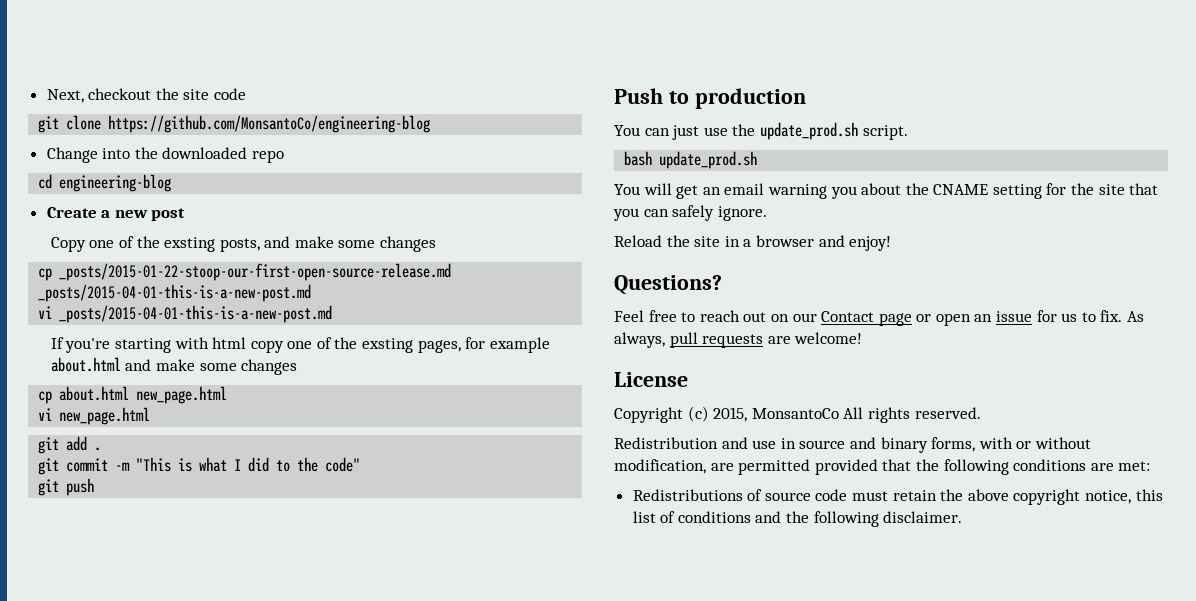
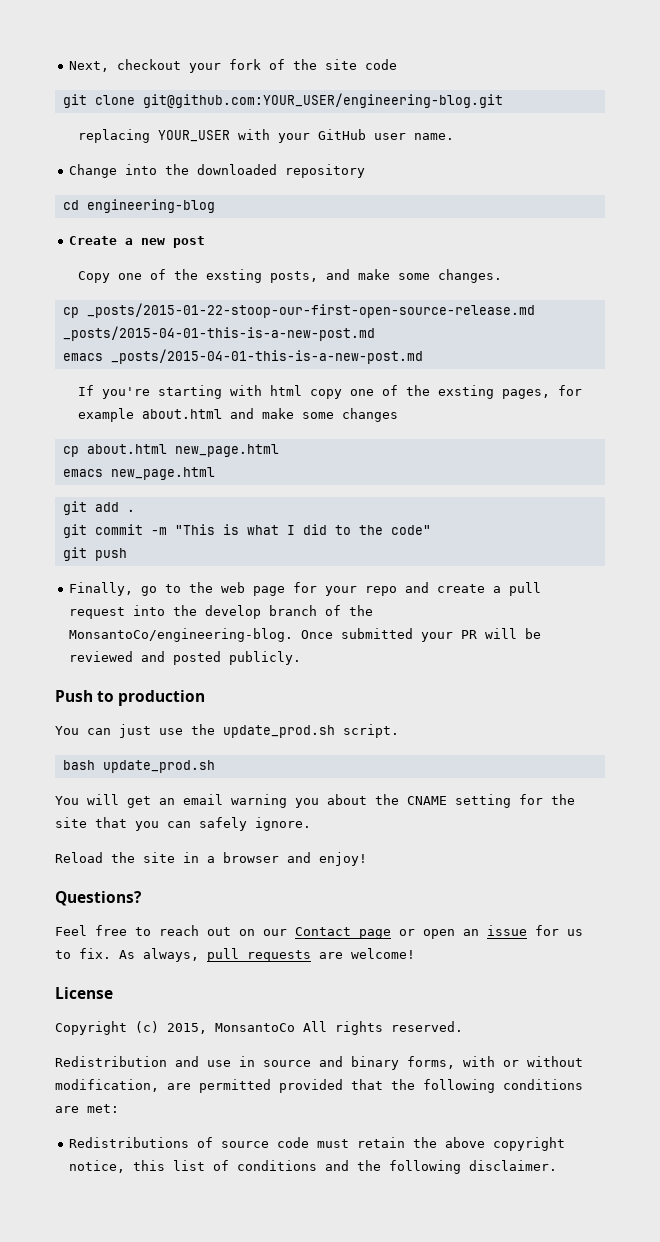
- Next, checkout the site code
+ Next, checkout your fork of the site code
- git clone https://github.com/MonsantoCo/engineering-blog
+ git clone git@github.com:YOUR_USER/engineering-blog.git
+ replacing YOUR_USER with your GitHub user name.
- Change into the downloaded repo
+ Change into the downloaded repository
- Copy one of the exsting posts, and make some changes
+ Copy one of the exsting posts, and make some changes.
- vi _posts/2015-04-01-this-is-a-new-post.md
+ emacs _posts/2015-04-01-this-is-a-new-post.md
- vi new_page.html
+ emacs new_page.html
+ Finally, go to the web page for your repo and create a pull request into the develop branch of the MonsantoCo/engineering-blog. Once submitted your PR will be reviewed and posted publicly.

